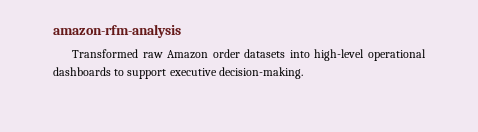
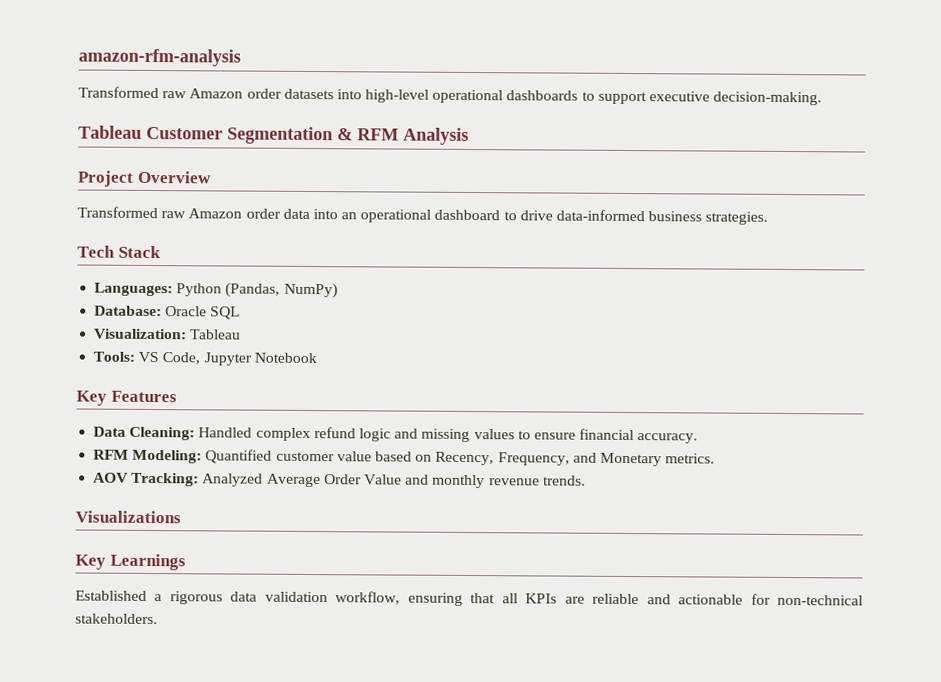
+ Tableau Customer Segmentation & RFM Analysis
+ Project Overview
+ Transformed raw Amazon order data into an operational dashboard to drive data-informed business strategies.
+ Tech Stack
+ Languages: Python (Pandas, NumPy)
+ Database: Oracle SQL
+ Visualization: Tableau
+ Tools: VS Code, Jupyter Notebook
+ Key Features
+ Data Cleaning: Handled complex refund logic and missing values to ensure financial accuracy.
+ RFM Modeling: Quantified customer value based on Recency, Frequency, and Monetary metrics.
+ AOV Tracking: Analyzed Average Order Value and monthly revenue trends.
+ Visualizations
+ Key Learnings
+ Established a rigorous data validation workflow, ensuring that all KPIs are reliable and actionable for non-technical stakeholders.

